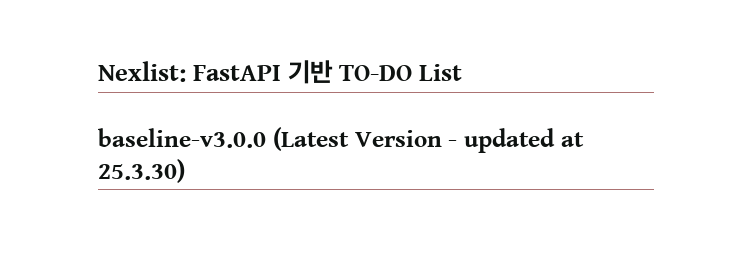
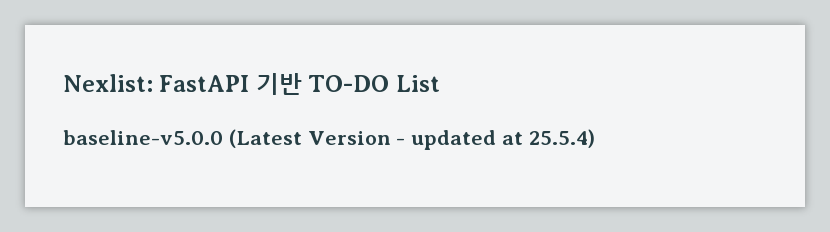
- baseline-v3.0.0 (Latest Version - updated at 25.3.30)
+ baseline-v5.0.0 (Latest Version - updated at 25.5.4)

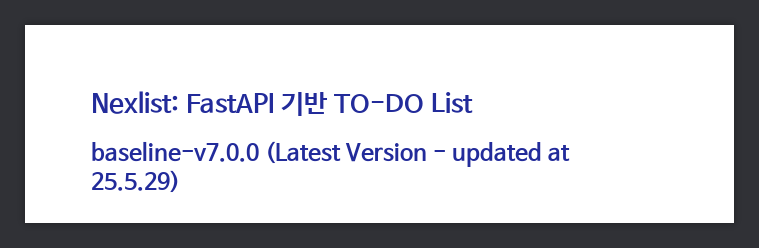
- baseline-v5.0.0 (Latest Version - updated at 25.5.4)
+ baseline-v7.0.0 (Latest Version - updated at 25.5.29)

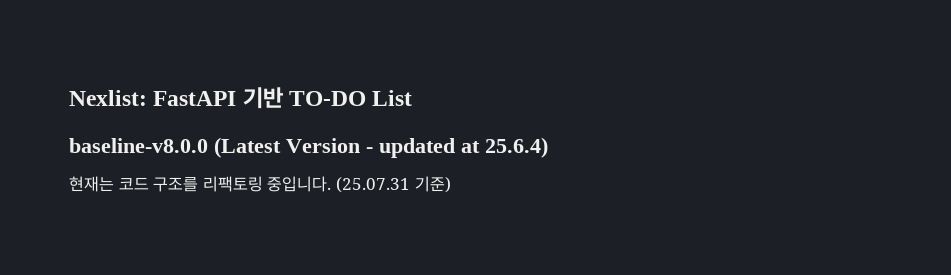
- baseline-v7.0.0 (Latest Version - updated at 25.5.29)
+ baseline-v8.0.0 (Latest Version - updated at 25.6.4)
+ 현재는 코드 구조를 리팩토링 중입니다. (25.07.31 기준)

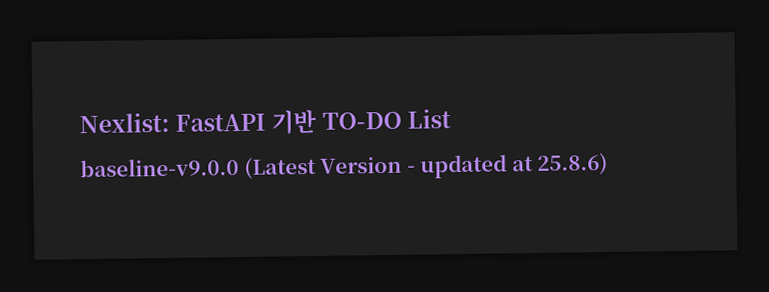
- baseline-v8.0.0 (Latest Version - updated at 25.6.4)
- 현재는 코드 구조를 리팩토링 중입니다. (25.07.31 기준)
+ baseline-v9.0.0 (Latest Version - updated at 25.8.6)

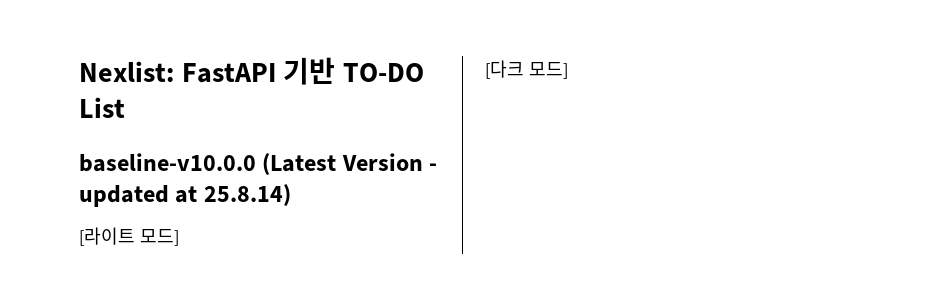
- baseline-v9.0.0 (Latest Version - updated at 25.8.6)
+ baseline-v10.0.0 (Latest Version - updated at 25.8.14)
+ [라이트 모드]
+ [다크 모드]

